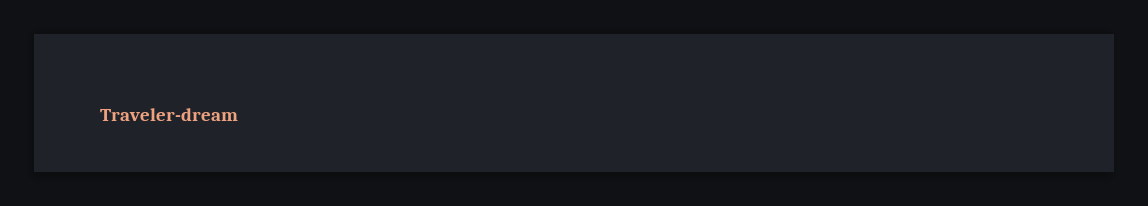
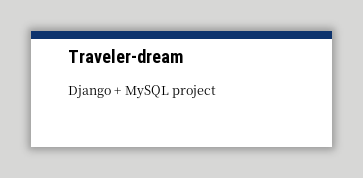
+ Django + MySQL project

